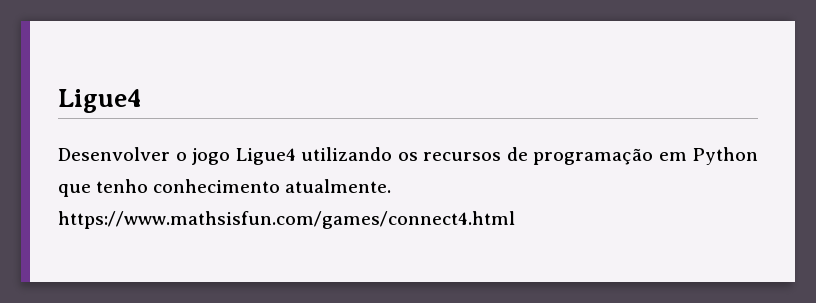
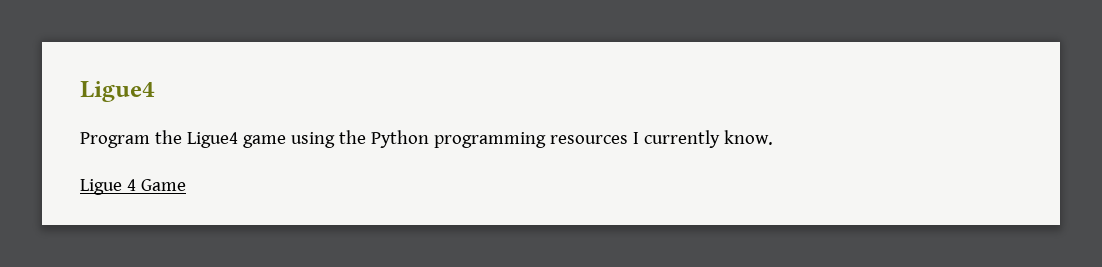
- Desenvolver o jogo Ligue4 utilizando os recursos de programação em Python que tenho conhecimento atualmente. https://www.mathsisfun.com/games/connect4.html
+ Program the Ligue4 game using the Python programming resources I currently know.
+ Ligue 4 Game

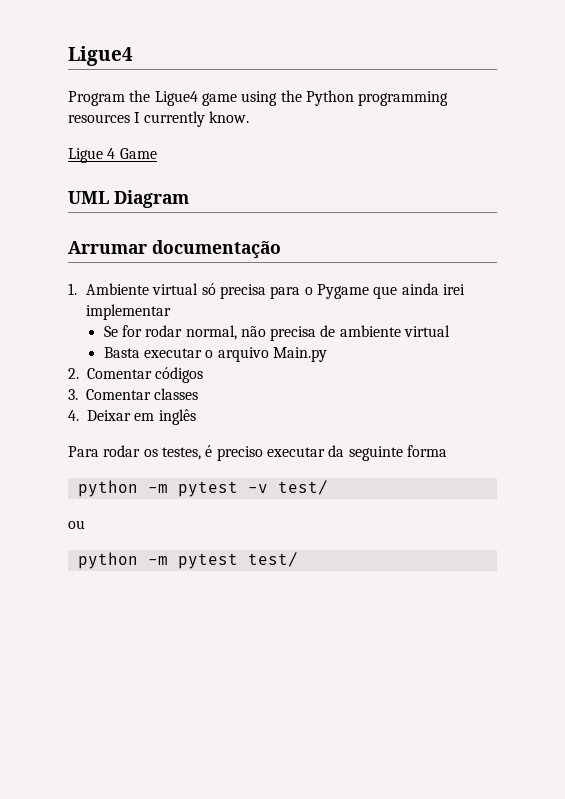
+ UML Diagram
+ Arrumar documentação
+ 1. Ambiente virtual só precisa para o Pygame que ainda irei implementar
+ Se for rodar normal, não precisa de ambiente virtual
+ Basta executar o arquivo Main.py
+ 2. Comentar códigos
+ 3. Comentar classes
+ 4. Deixar em inglês
+ Para rodar os testes, é preciso executar da seguinte forma
+ python -m pytest -v test/
+ ou
+ python -m pytest test/

